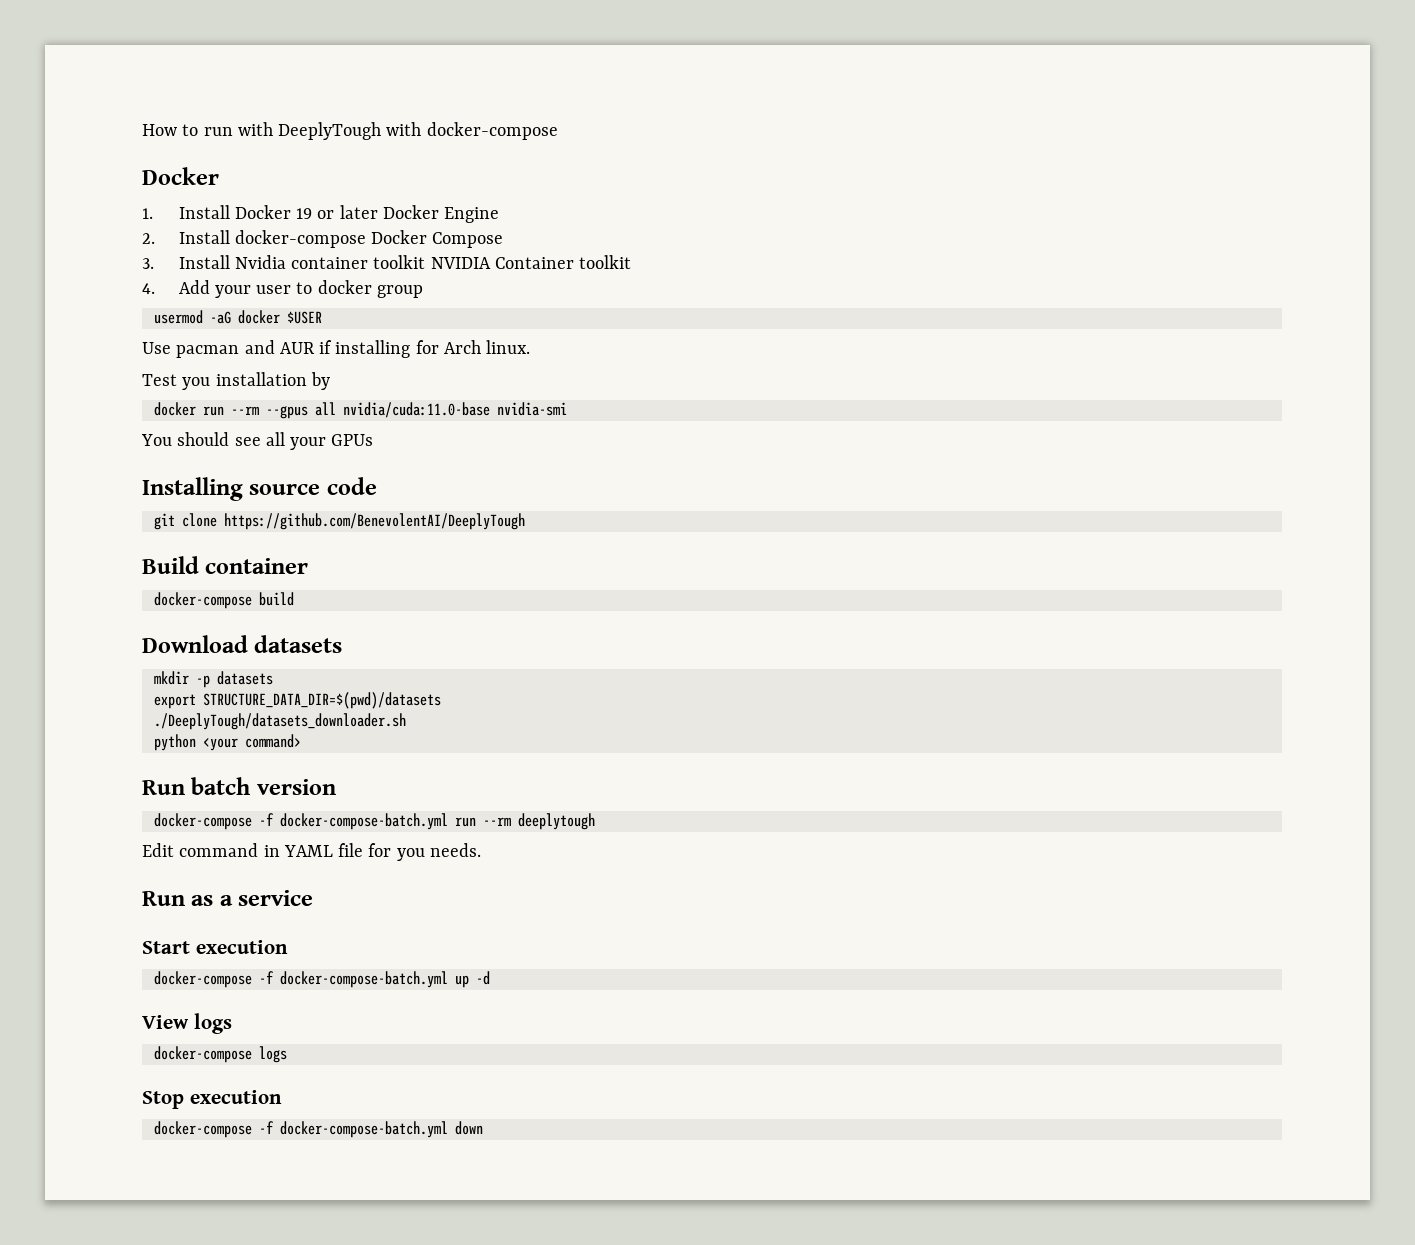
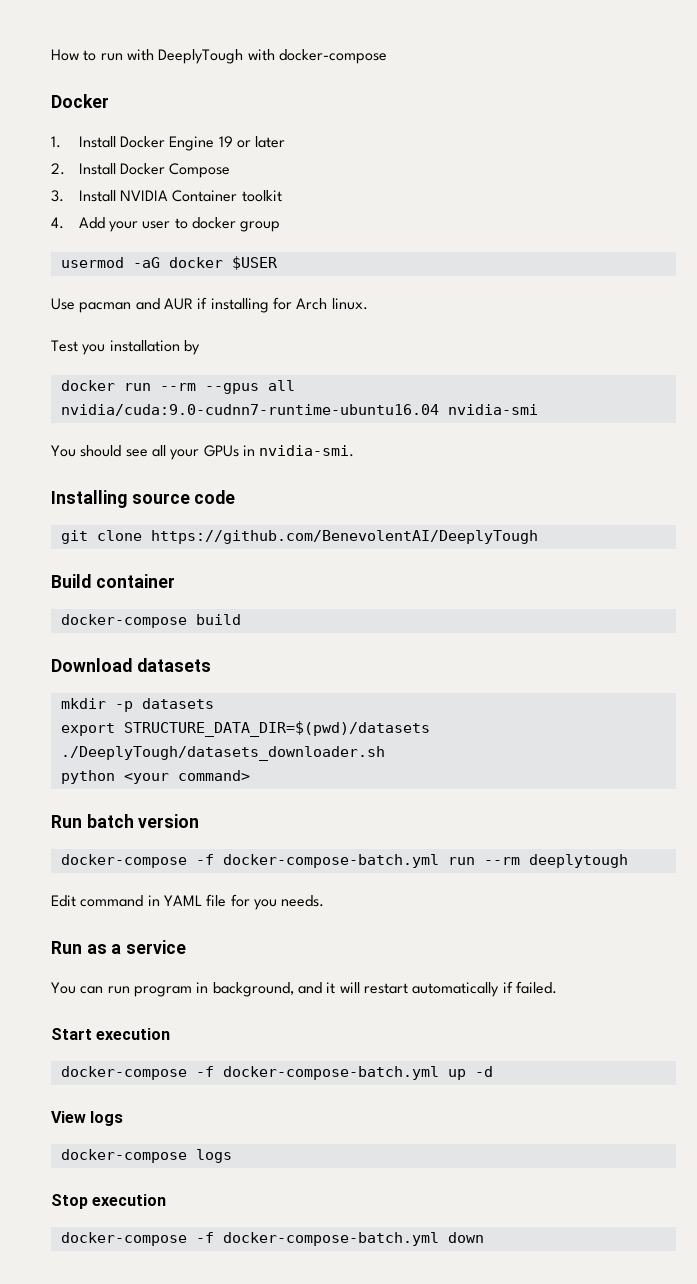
- 1. Install Docker 19 or later Docker Engine
+ 1. Install Docker Engine 19 or later
- 2. Install docker-compose Docker Compose
+ 2. Install Docker Compose
- 3. Install Nvidia container toolkit NVIDIA Container toolkit
+ 3. Install NVIDIA Container toolkit
- docker run --rm --gpus all nvidia/cuda:11.0-base nvidia-smi
+ docker run --rm --gpus all nvidia/cuda:9.0-cudnn7-runtime-ubuntu16.04 nvidia-smi
- You should see all your GPUs
+ You should see all your GPUs in nvidia-smi.
+ You can run program in background, and it will restart automatically if failed.

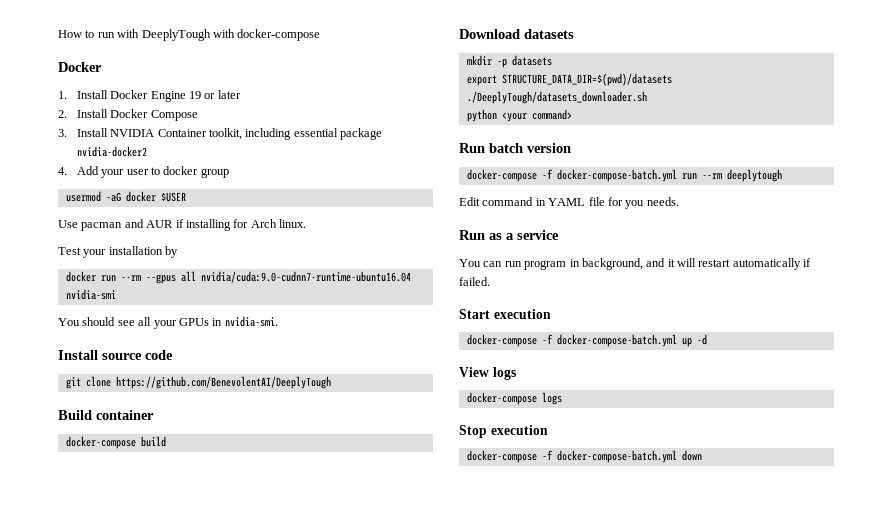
- 3. Install NVIDIA Container toolkit
+ 3. Install NVIDIA Container toolkit, including essential package nvidia-docker2
- Test you installation by
+ Test your installation by
- Installing source code
+ Install source code

